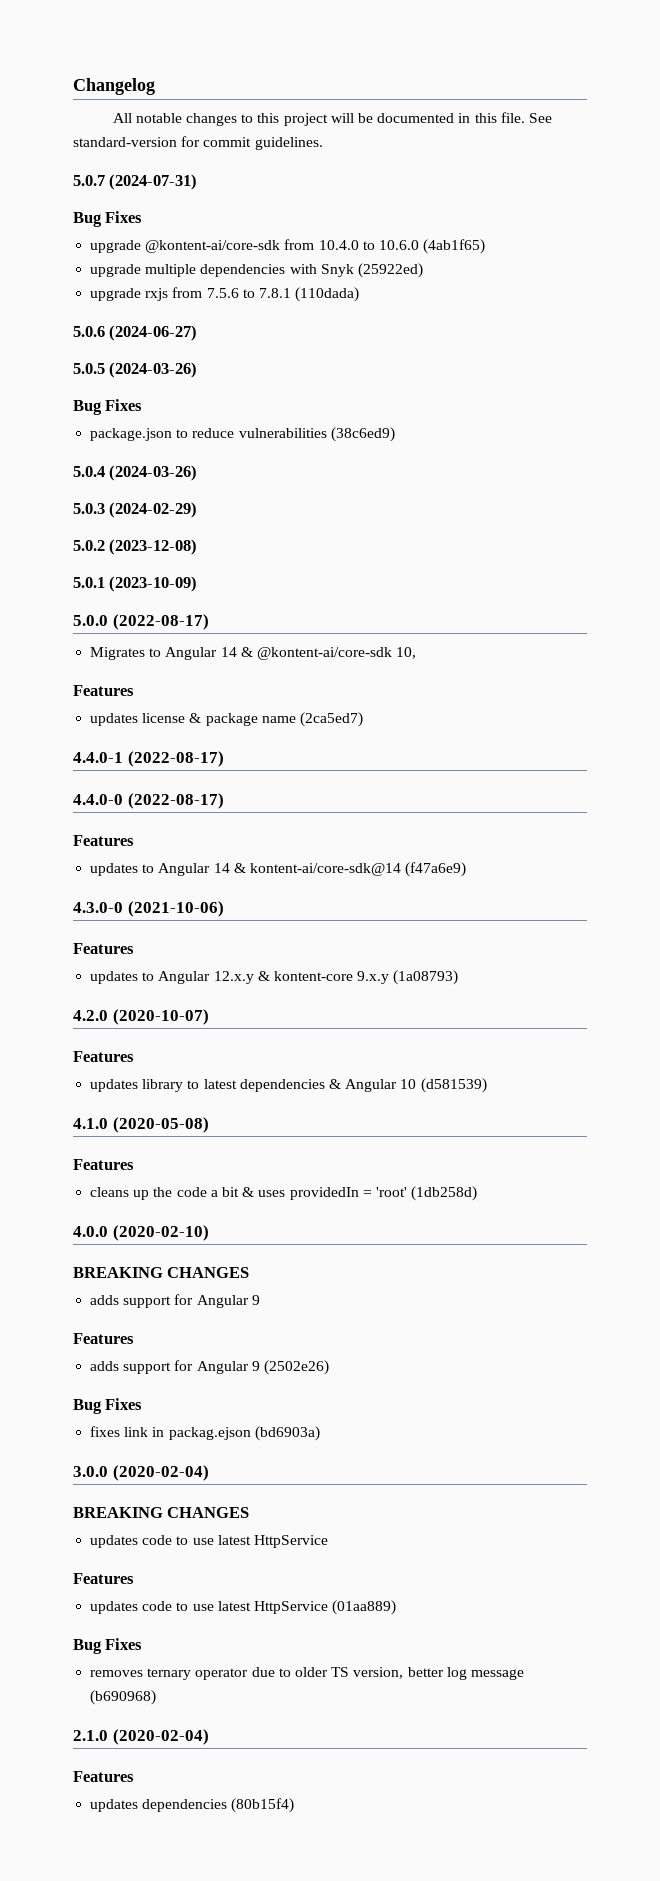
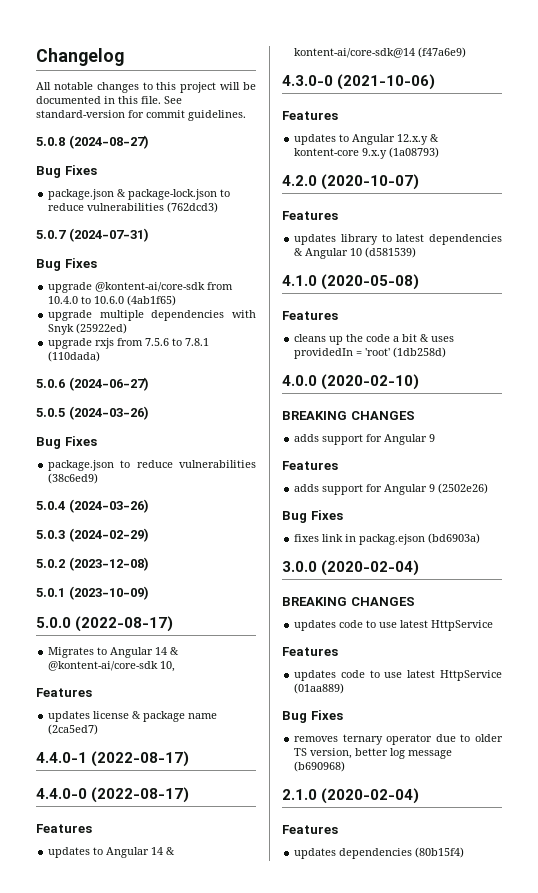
+ 5.0.8 (2024-08-27)
+ Bug Fixes
+ package.json & package-lock.json to reduce vulnerabilities (762dcd3)

